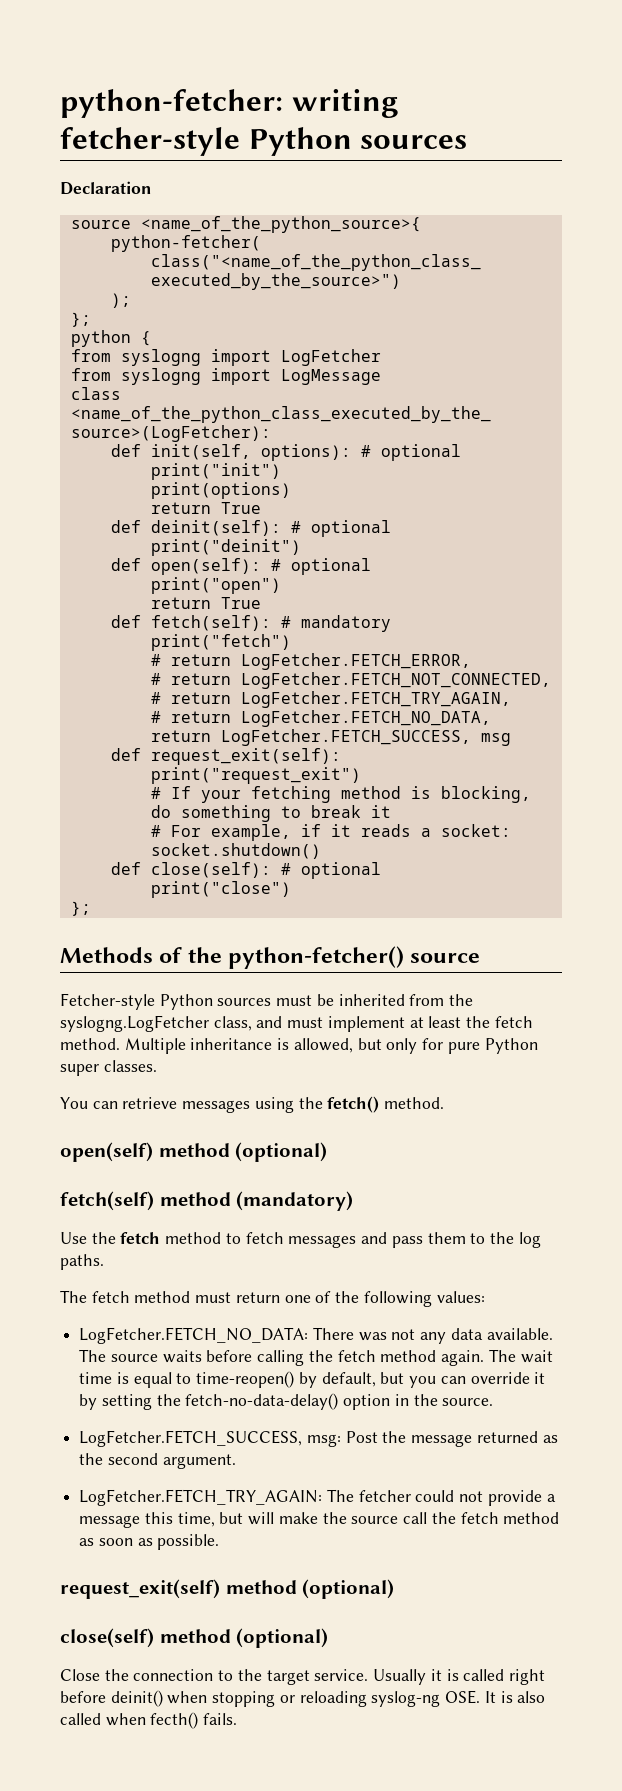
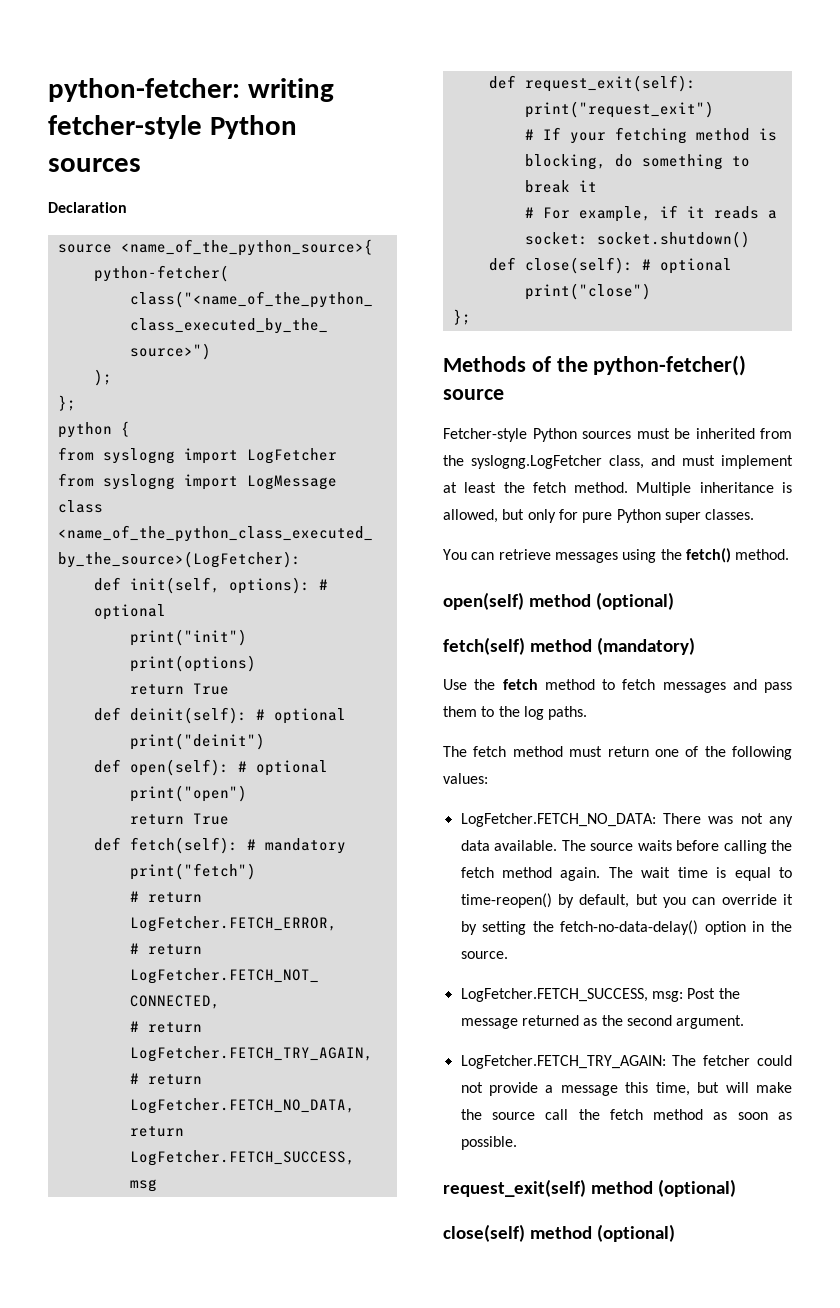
- Close the connection to the target service. Usually it is called right before deinit() when stopping or reloading syslog-ng OSE. It is also called when fecth() fails.

